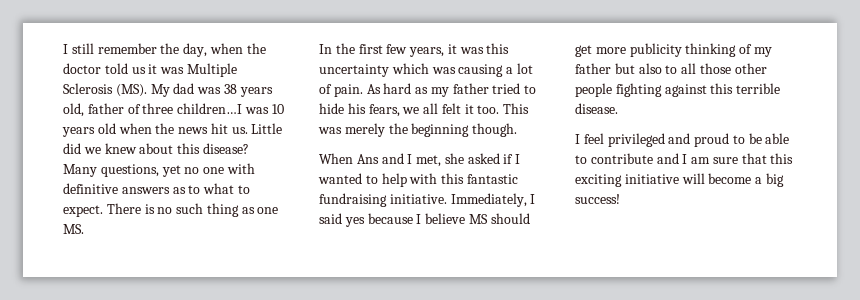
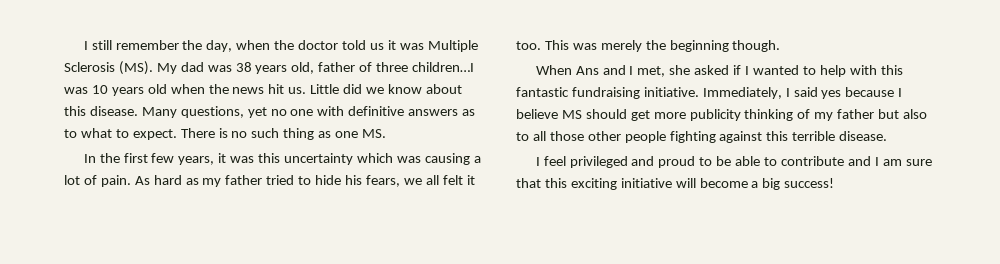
- Little did we knew about this disease?
+ Little did we know about this disease.

